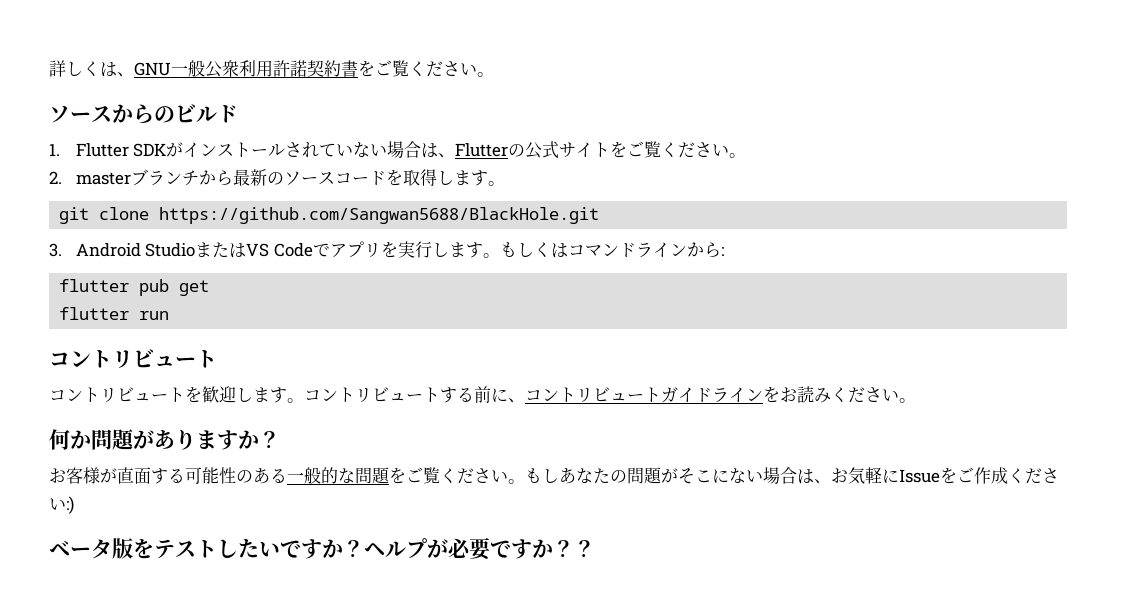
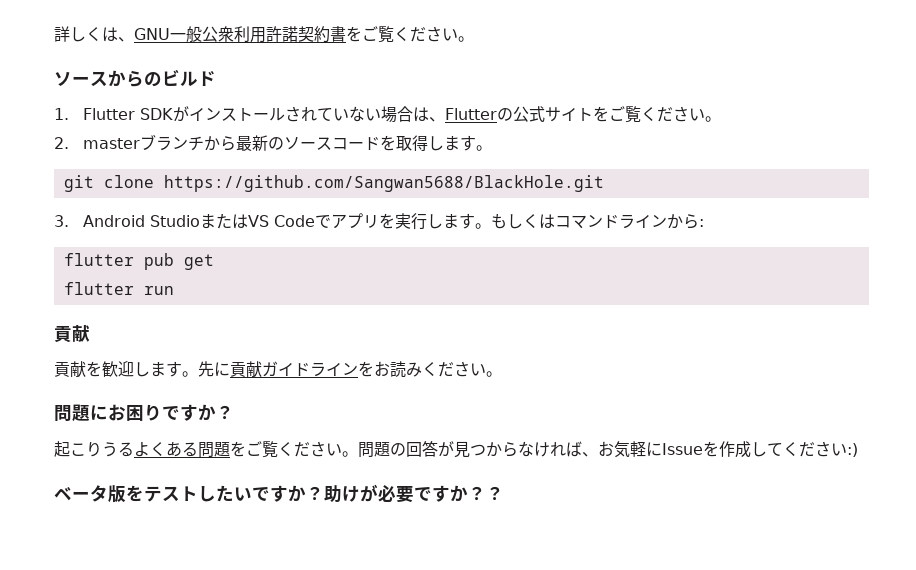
  flutter run
- コントリビュート
- コントリビュートを歓迎します。コントリビュートする前に、コントリビュートガイドラインをお読みください。
+ 貢献
+ 貢献を歓迎します。先に貢献ガイドラインをお読みください。
- 何か問題がありますか？
- お客様が直面する可能性のある一般的な問題をご覧ください。
+ 問題にお困りですか？
+ 起こりうるよくある問題をご覧ください。
- もしあなたの問題がそこにない場合は、お気軽にIssueをご作成ください:)
+ 問題の回答が見つからなければ、お気軽にIssueを作成してください:)
- ヘルプが必要ですか？
+ 助けが必要ですか？

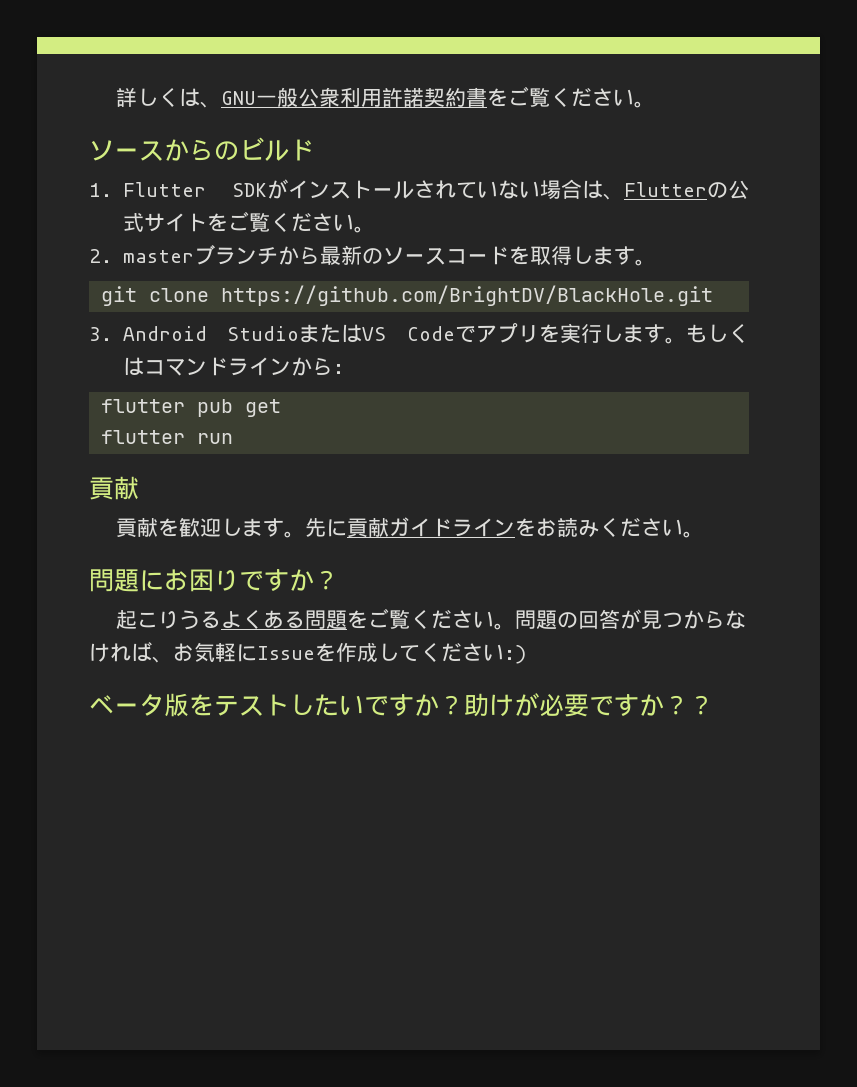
- git clone https://github.com/Sangwan5688/BlackHole.git
+ git clone https://github.com/BrightDV/BlackHole.git

